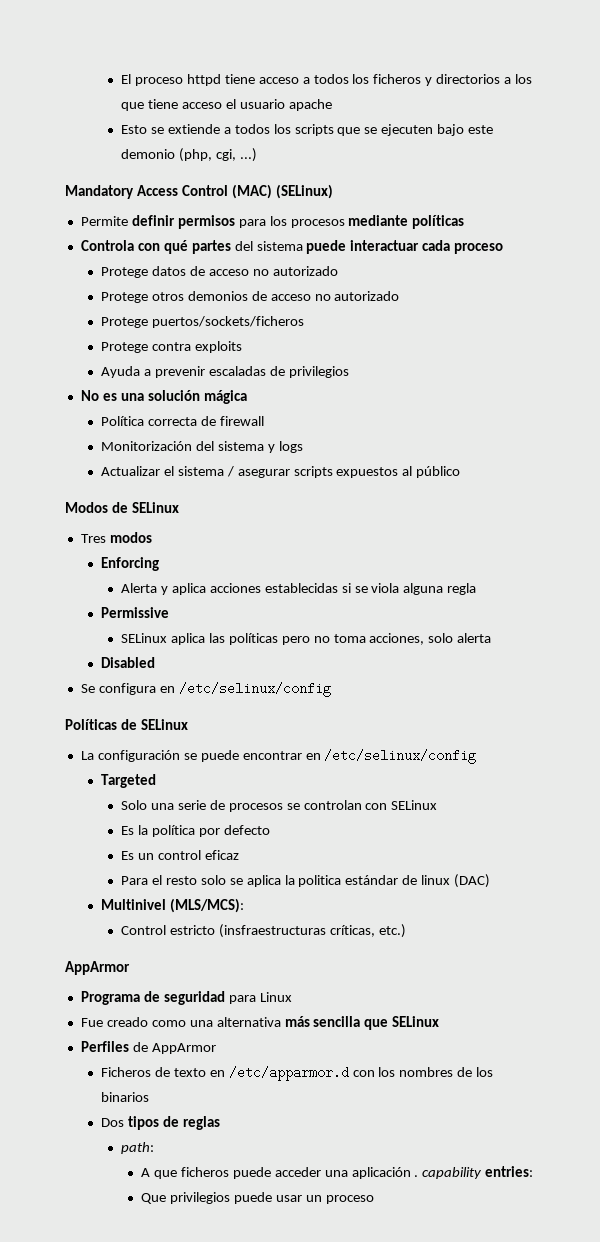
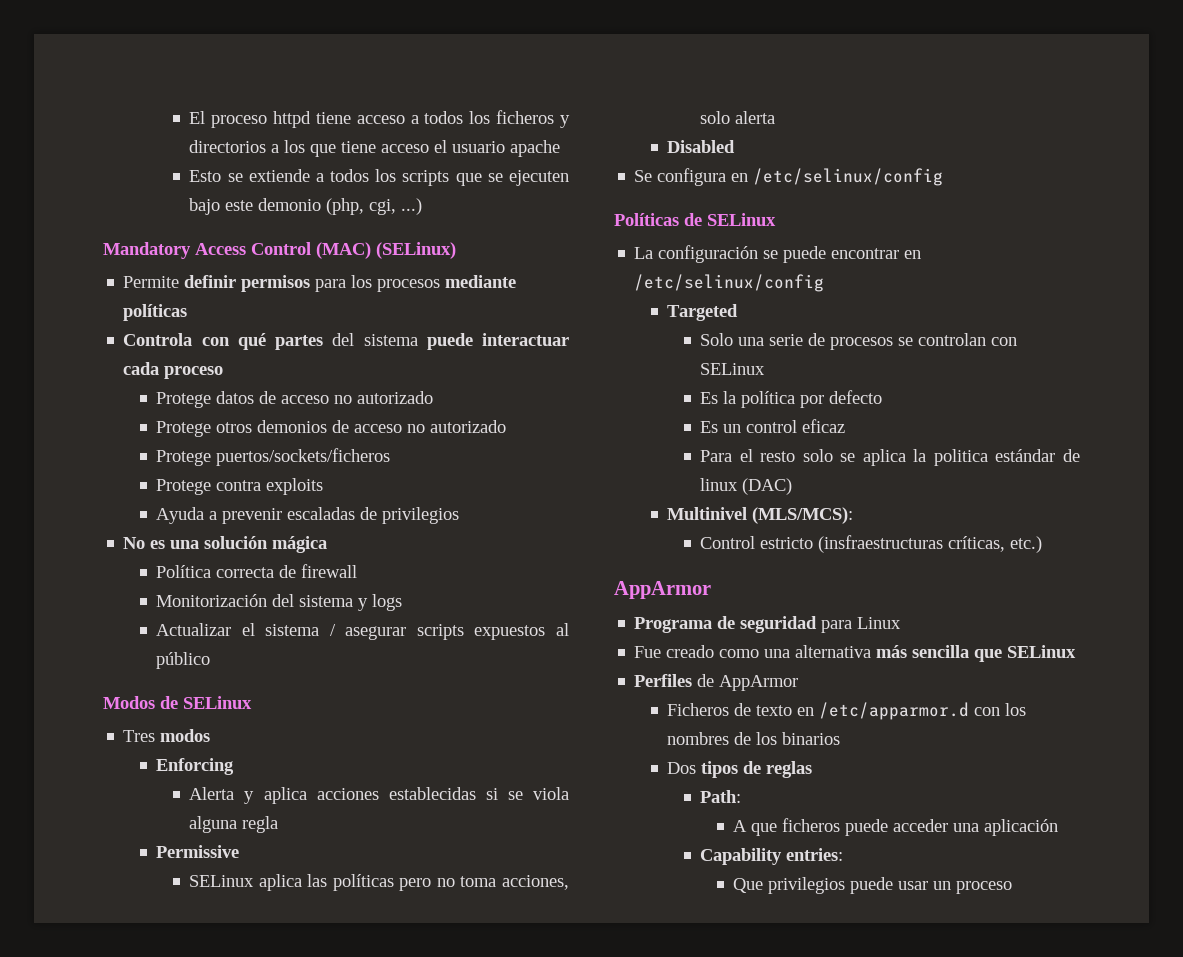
- path:
+ Path:
- A que ficheros puede acceder una aplicación . capability entries:
+ A que ficheros puede acceder una aplicación
+ Capability entries:

